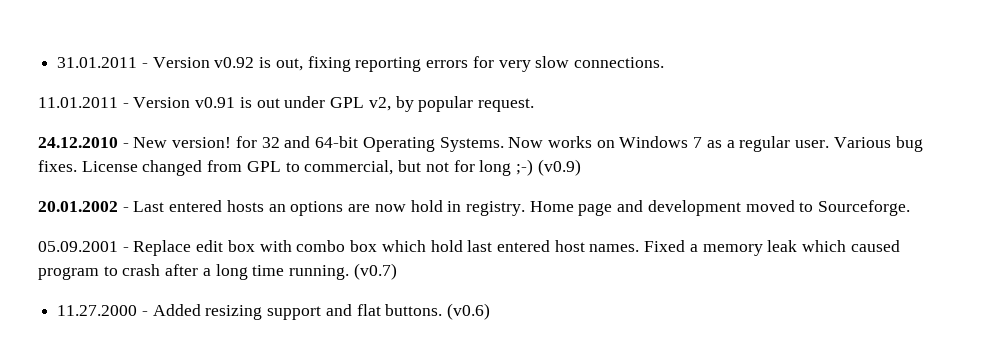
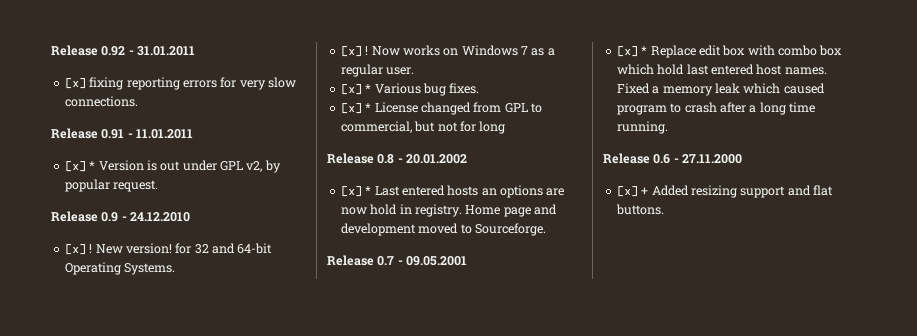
- 31.01.2011 - Version v0.92 is out, fixing reporting errors for very slow connections.
+ Release 0.92 - 31.01.2011
+ [x] fixing reporting errors for very slow connections.
- 11.01.2011 - Version v0.91 is out under GPL v2, by popular request.
+ Release 0.91 - 11.01.2011
+ [x] * Version is out under GPL v2, by popular request.
- 24.12.2010 - New version! for 32 and 64-bit Operating Systems.
+ Release 0.9 - 24.12.2010
+ [x] ! New version! for 32 and 64-bit Operating Systems.
+ [x] !
- Now works on Windows 7 as a regular user. Various bug fixes. License changed from GPL to commercial, but not for long ;-) (v0.9)
- 20.01.2002 - Last entered hosts an options are now hold in registry.
+ Now works on Windows 7 as a regular user.
+ [x] * Various bug fixes.
+ [x] * License changed from GPL to commercial, but not for long
+ Release 0.8 - 20.01.2002
+ [x] * Last entered hosts an options are now hold in registry.
- 05.09.2001 - Replace edit box with combo box which hold last entered host names.
+ Release 0.7 - 09.05.2001
+ [x] * Replace edit box with combo box which hold last entered host names.
- Fixed a memory leak which caused program to crash after a long time running. (v0.7)
- 11.27.2000 - Added resizing support and flat buttons. (v0.6)
+ Fixed a memory leak which caused program to crash after a long time running.
+ Release 0.6 - 27.11.2000
+ [x] + Added resizing support and flat buttons.

